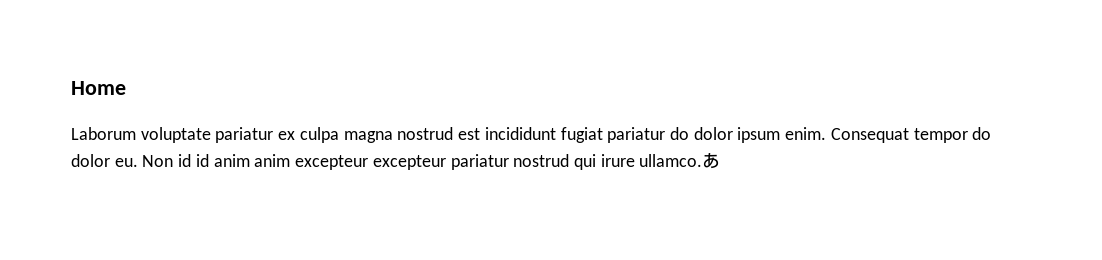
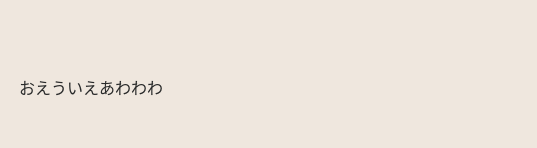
- Home
- Laborum voluptate pariatur ex culpa magna nostrud est incididunt fugiat pariatur do dolor ipsum enim. Consequat tempor do dolor eu. Non id id anim anim excepteur excepteur pariatur nostrud qui irure ullamco.あ
+ おえういえあわわわ

